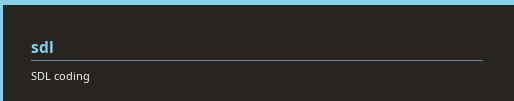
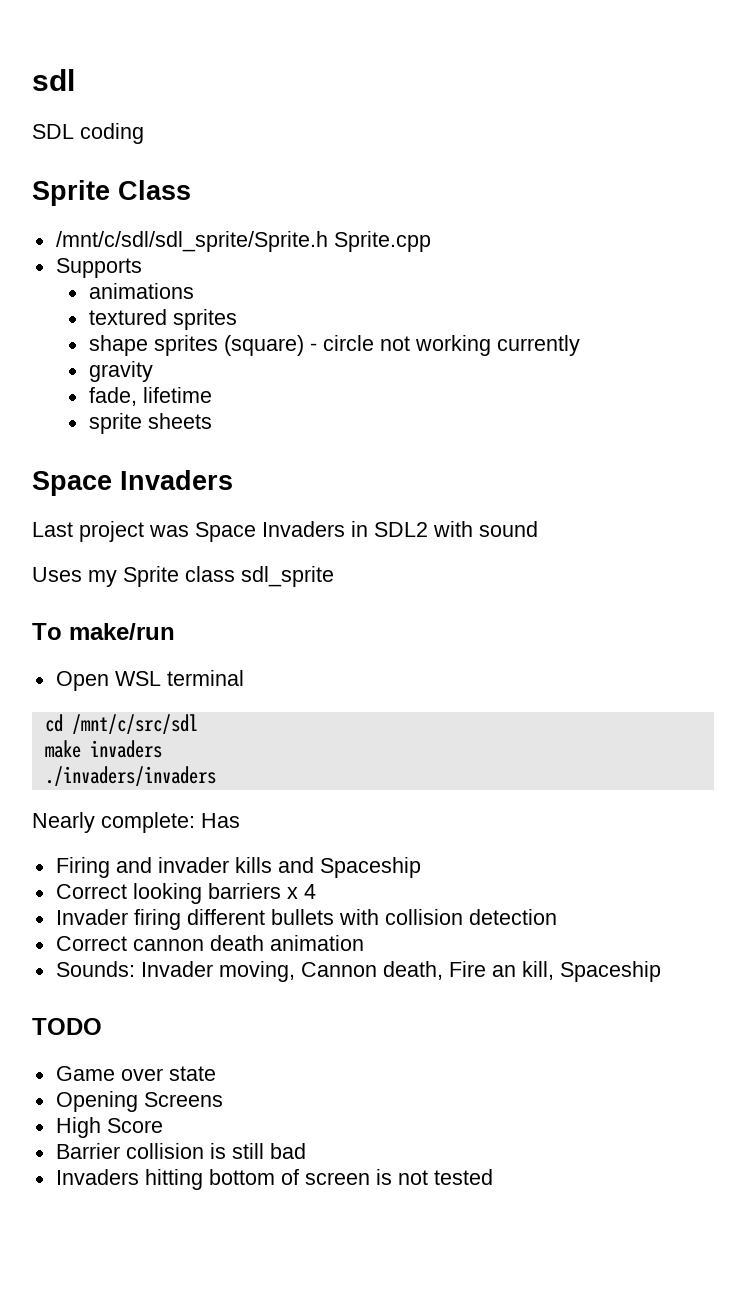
+ Sprite Class
+ /mnt/c/sdl/sdl_sprite/Sprite.h Sprite.cpp
+ Supports
+ animations
+ textured sprites
+ shape sprites (square) - circle not working currently
+ gravity
+ fade, lifetime
+ sprite sheets
+ Space Invaders
+ Last project was Space Invaders in SDL2 with sound
+ Uses my Sprite class sdl_sprite
+ To make/run
+ Open WSL terminal
+ cd /mnt/c/src/sdl
+ make invaders
+ ./invaders/invaders
+ Nearly complete: Has
+ Firing and invader kills and Spaceship
+ Correct looking barriers x 4
+ Invader firing different bullets with collision detection
+ Correct cannon death animation
+ Sounds: Invader moving, Cannon death, Fire an kill, Spaceship
+ TODO
+ Game over state
+ Opening Screens
+ High Score
+ Barrier collision is still bad
+ Invaders hitting bottom of screen is not tested

